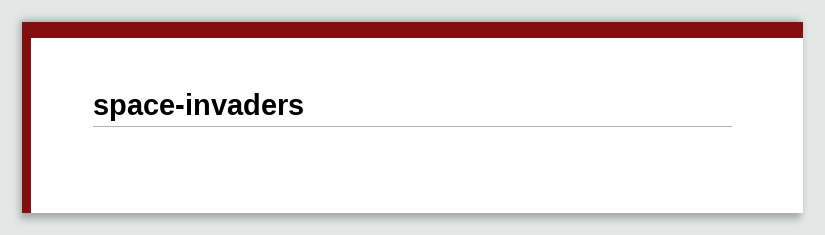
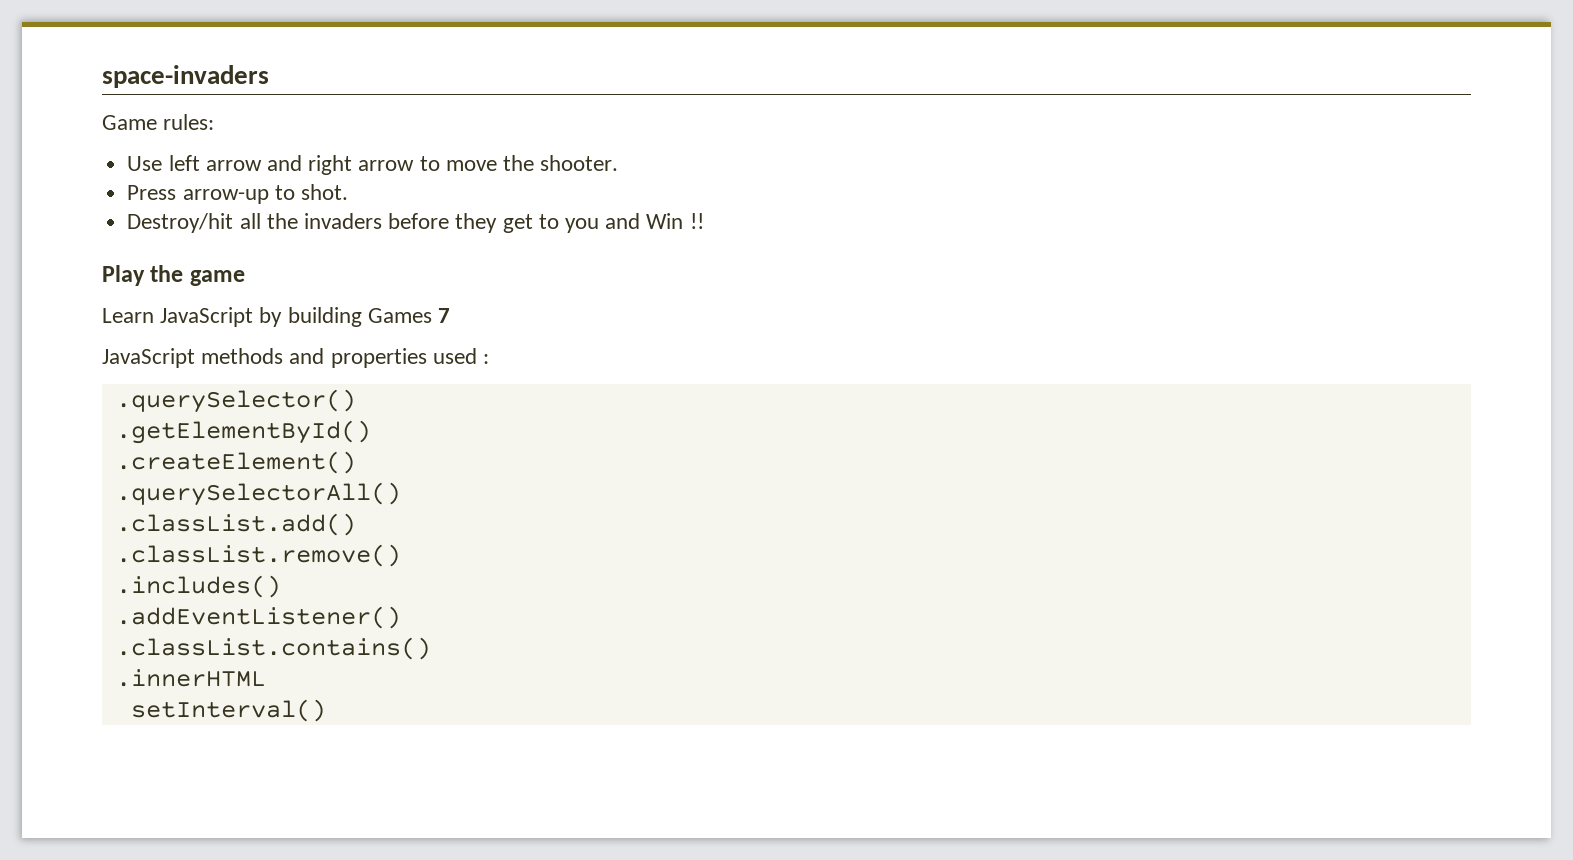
+ Game rules:
+ Use left arrow and right arrow to move the shooter.
+ Press arrow-up to shot.
+ Destroy/hit all the invaders before they get to you and Win !!
+ Play the game
+ Learn JavaScript by building Games 7
+ JavaScript methods and properties used :
+ .querySelector()
+ .getElementById()
+ .createElement()
+ .querySelectorAll()
+ .classList.add()
+ .classList.remove()
+ .includes()
+ .addEventListener()
+ .classList.contains()
+ .innerHTML
+ setInterval()

